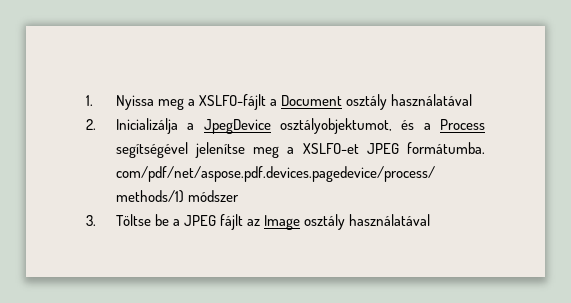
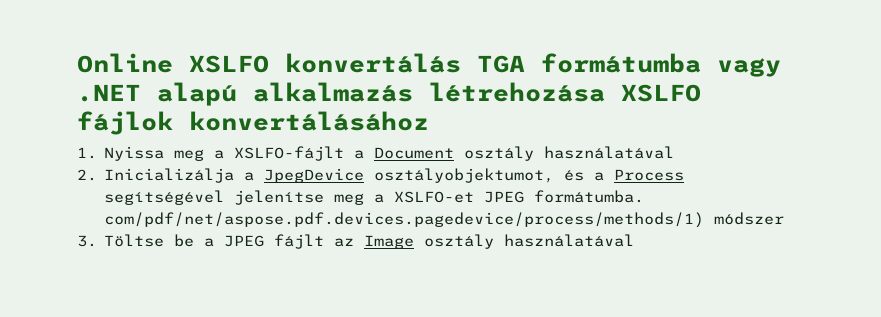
+ Online XSLFO konvertálás TGA formátumba vagy .NET alapú alkalmazás létrehozása XSLFO fájlok konvertálásához

